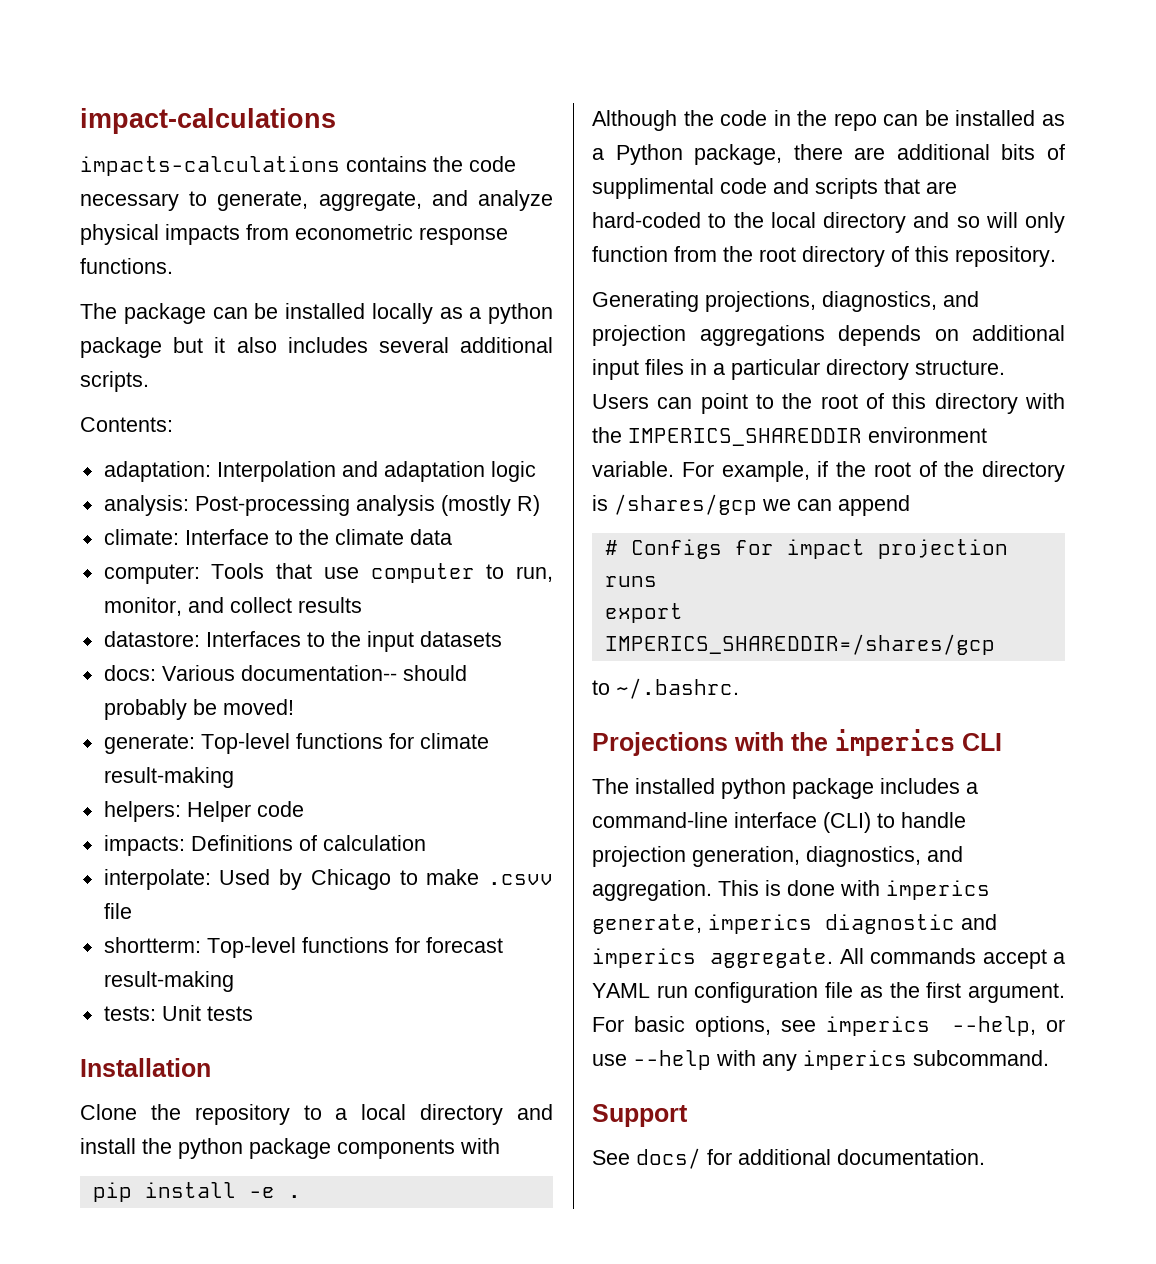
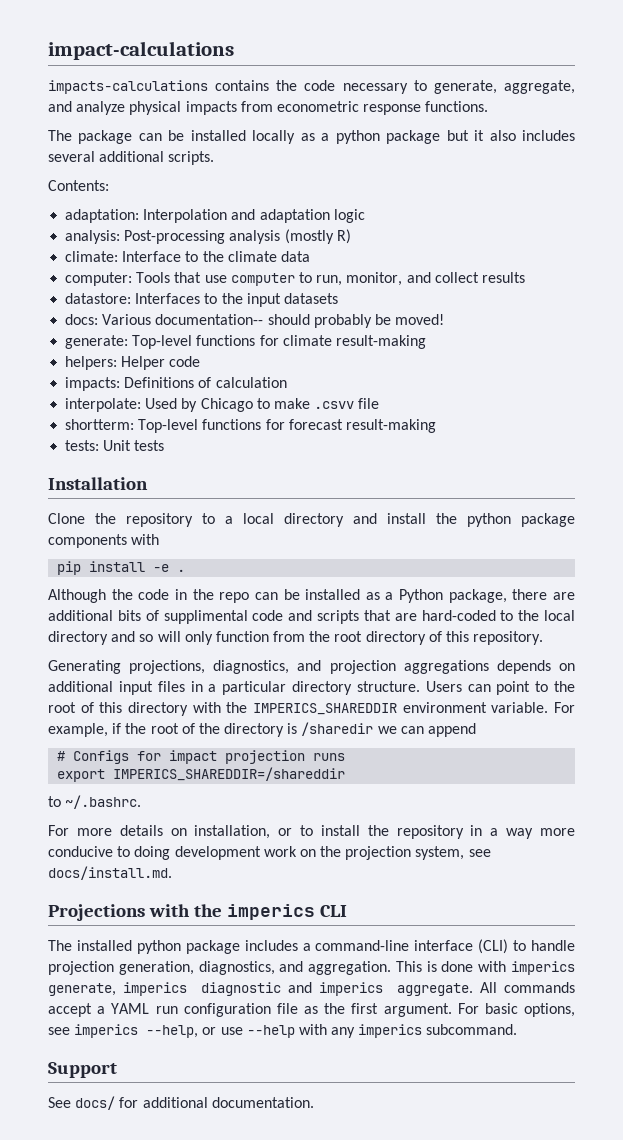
- For example, if the root of the directory is /shares/gcp we can append
+ For example, if the root of the directory is /sharedir we can append
- export IMPERICS_SHAREDDIR=/shares/gcp
+ export IMPERICS_SHAREDDIR=/shareddir
+ For more details on installation, or to install the repository in a way more conducive to doing development work on the projection system, see docs/install.md.

